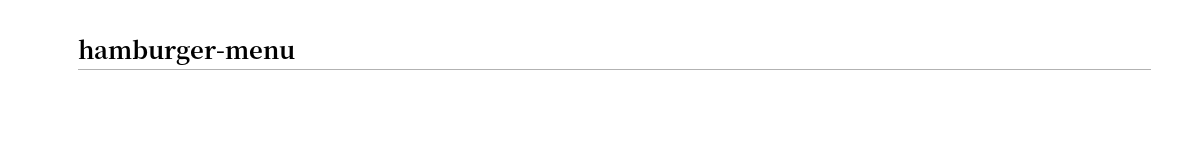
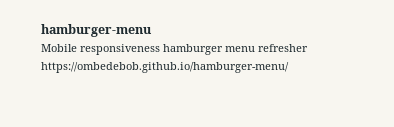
+ Mobile responsiveness hamburger menu refresher
+ https://ombedebob.github.io/hamburger-menu/

